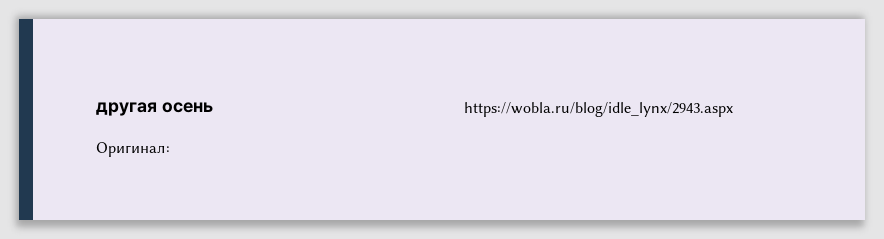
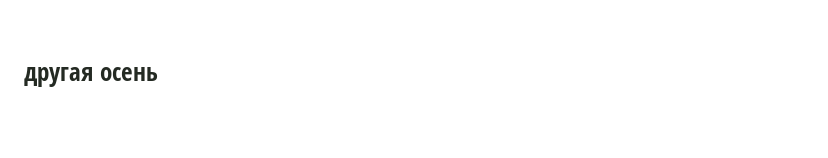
- Оригинал: https://wobla.ru/blog/idle_lynx/2943.aspx

